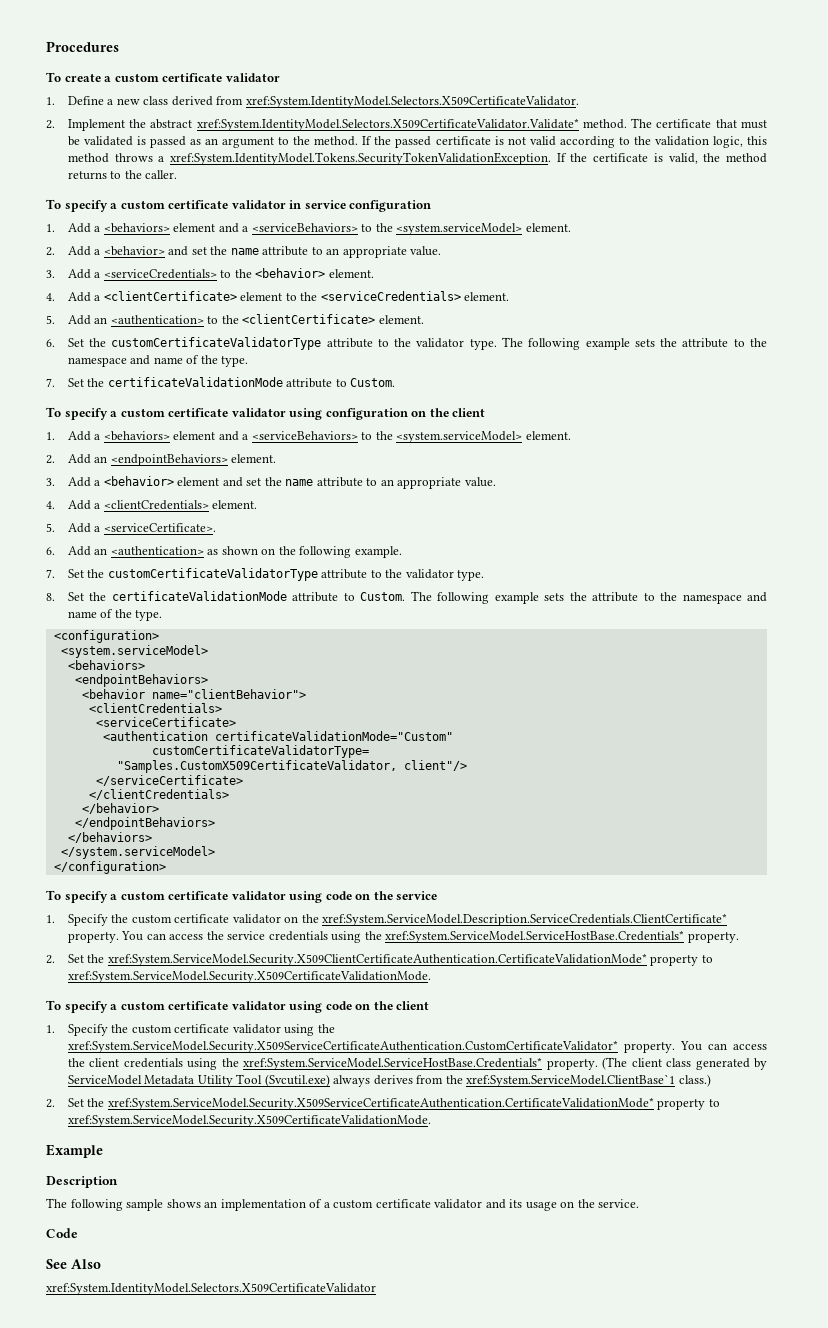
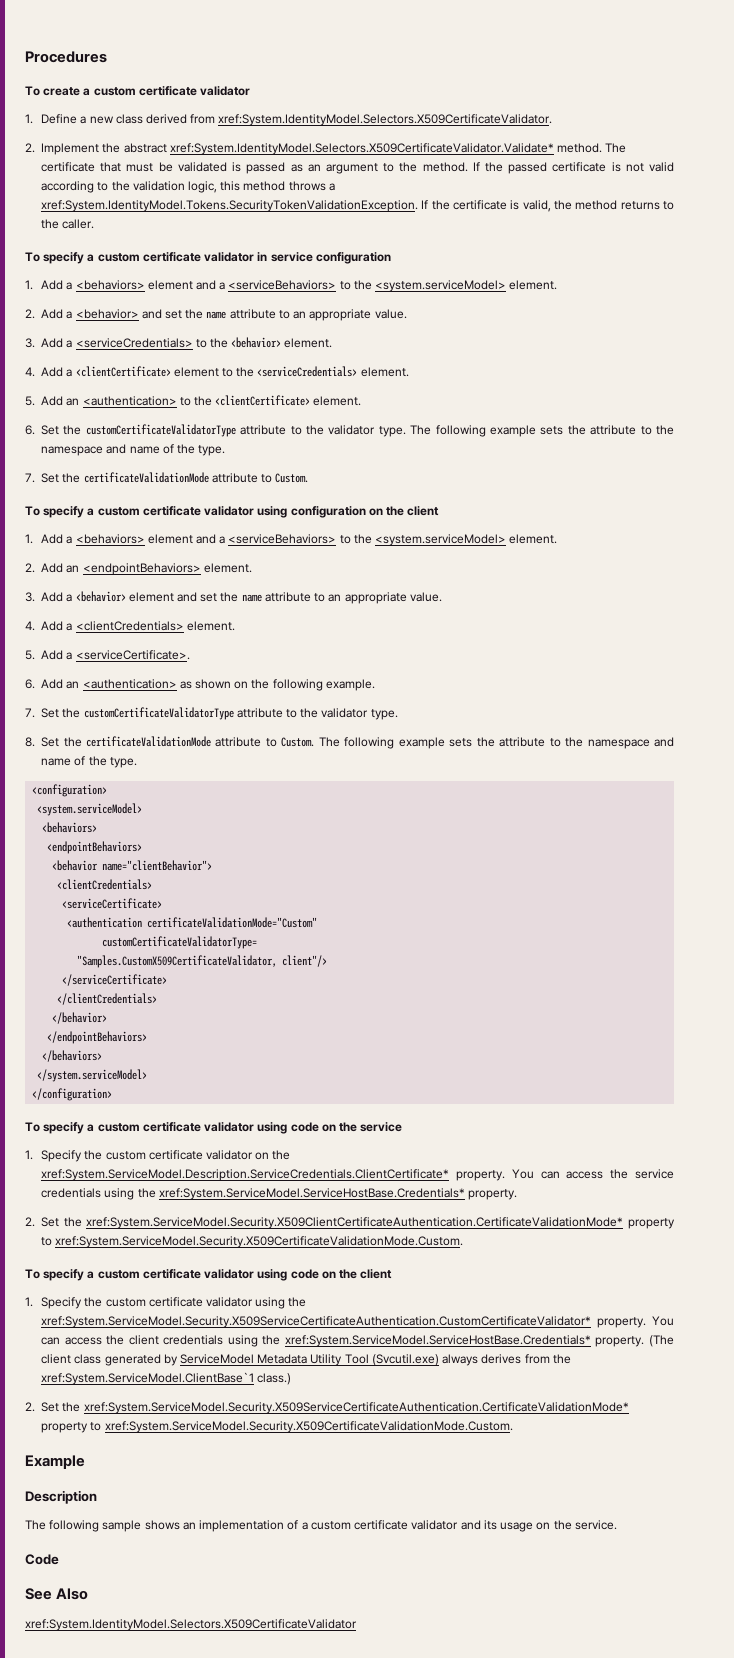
- 2. Set the xref:System.ServiceModel.Security.X509ClientCertificateAuthentication.CertificateValidationMode* property to xref:System.ServiceModel.Security.X509CertificateValidationMode.
+ 2. Set the xref:System.ServiceModel.Security.X509ClientCertificateAuthentication.CertificateValidationMode* property to xref:System.ServiceModel.Security.X509CertificateValidationMode.Custom.
- 2. Set the xref:System.ServiceModel.Security.X509ServiceCertificateAuthentication.CertificateValidationMode* property to xref:System.ServiceModel.Security.X509CertificateValidationMode.
+ 2. Set the xref:System.ServiceModel.Security.X509ServiceCertificateAuthentication.CertificateValidationMode* property to xref:System.ServiceModel.Security.X509CertificateValidationMode.Custom.

